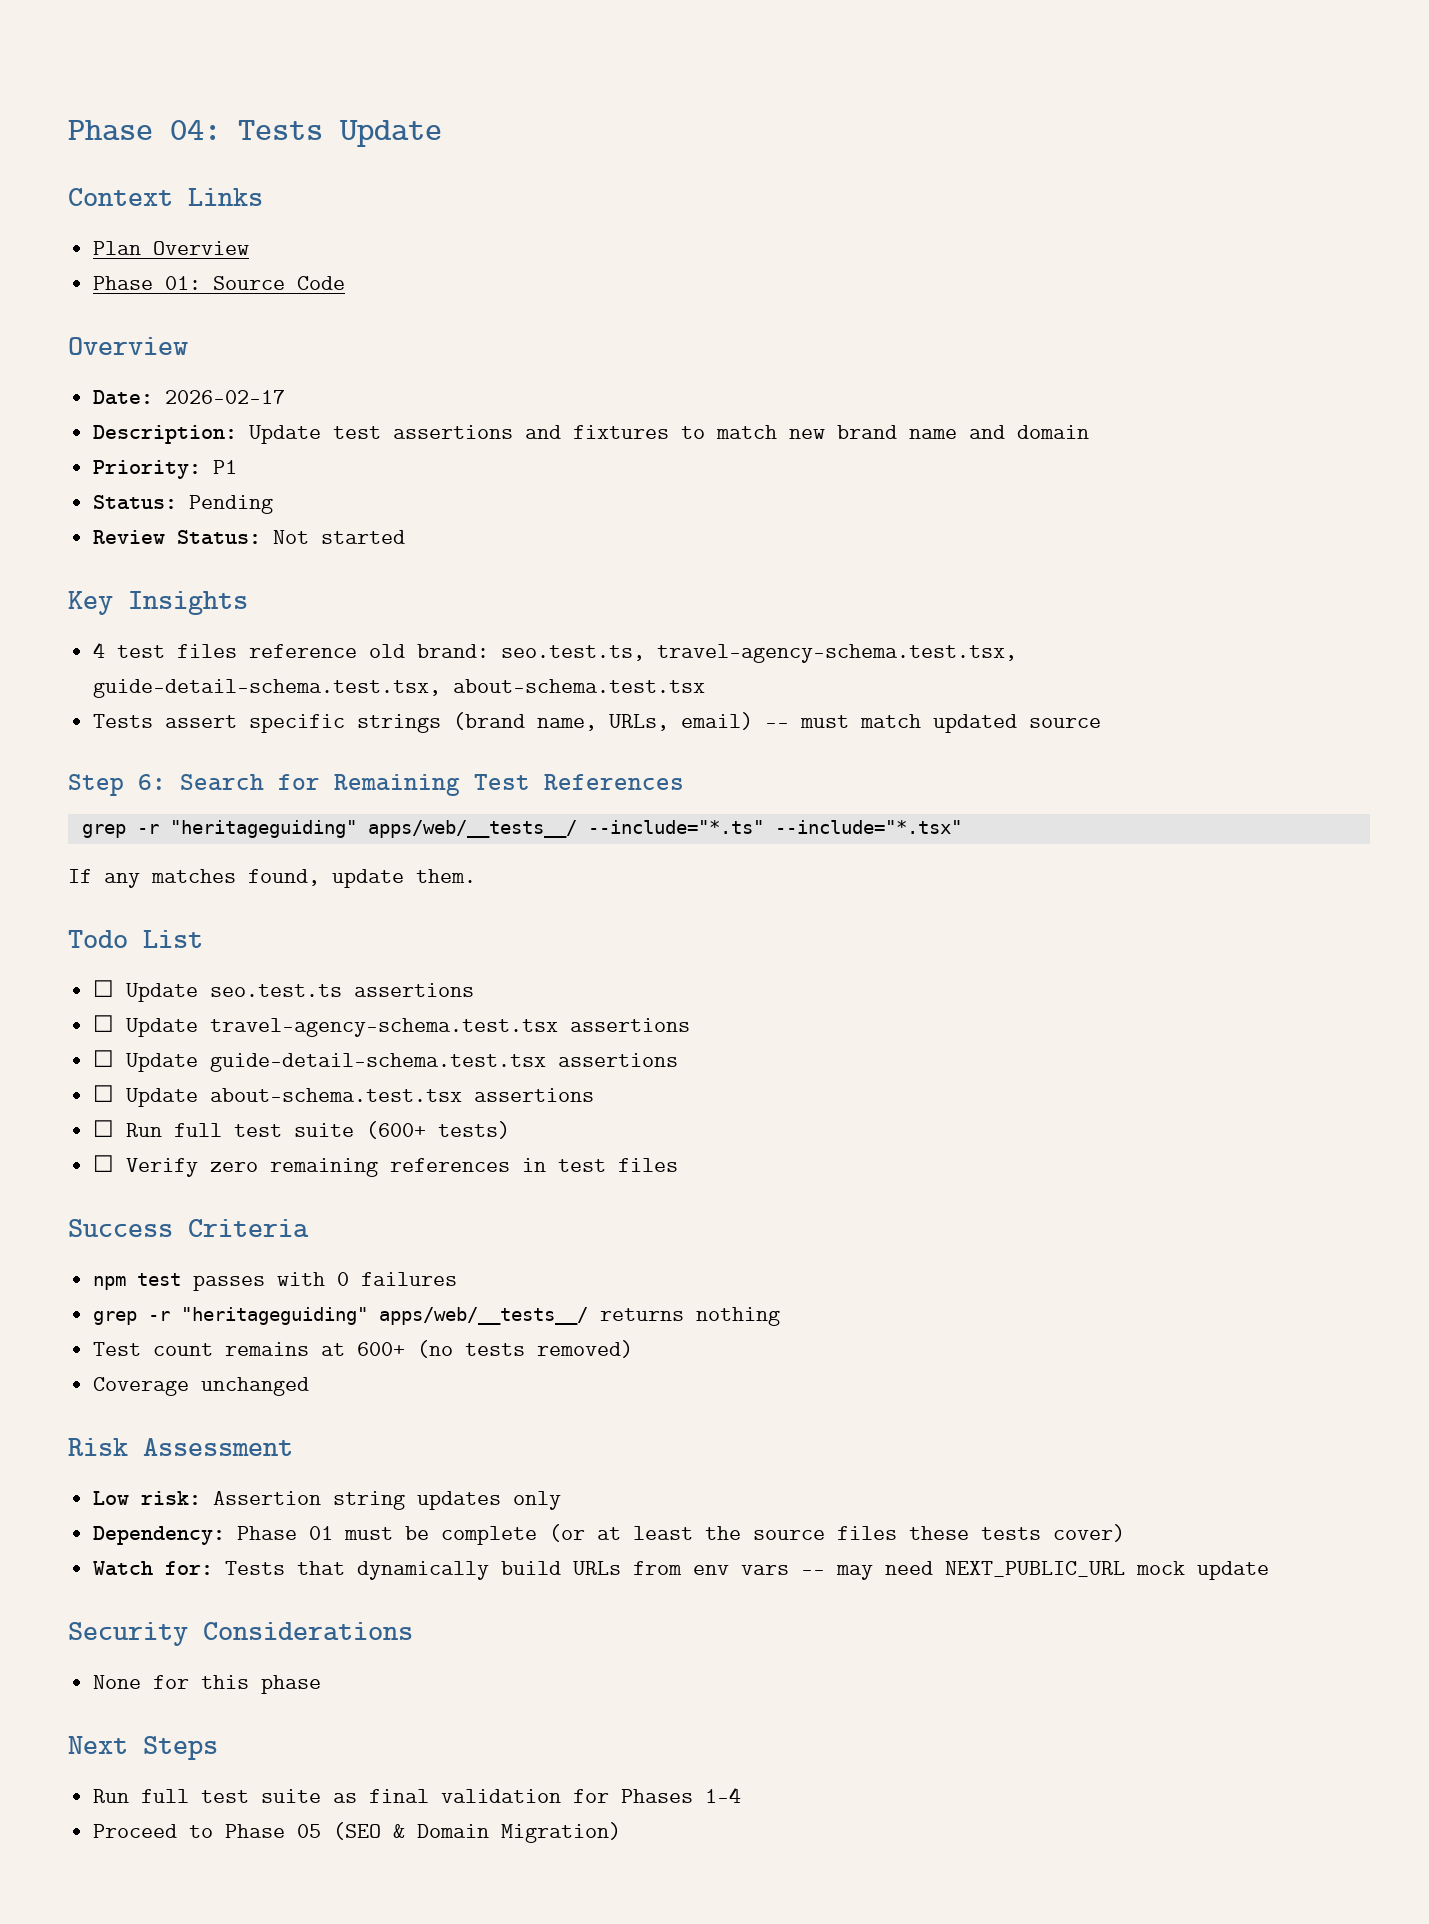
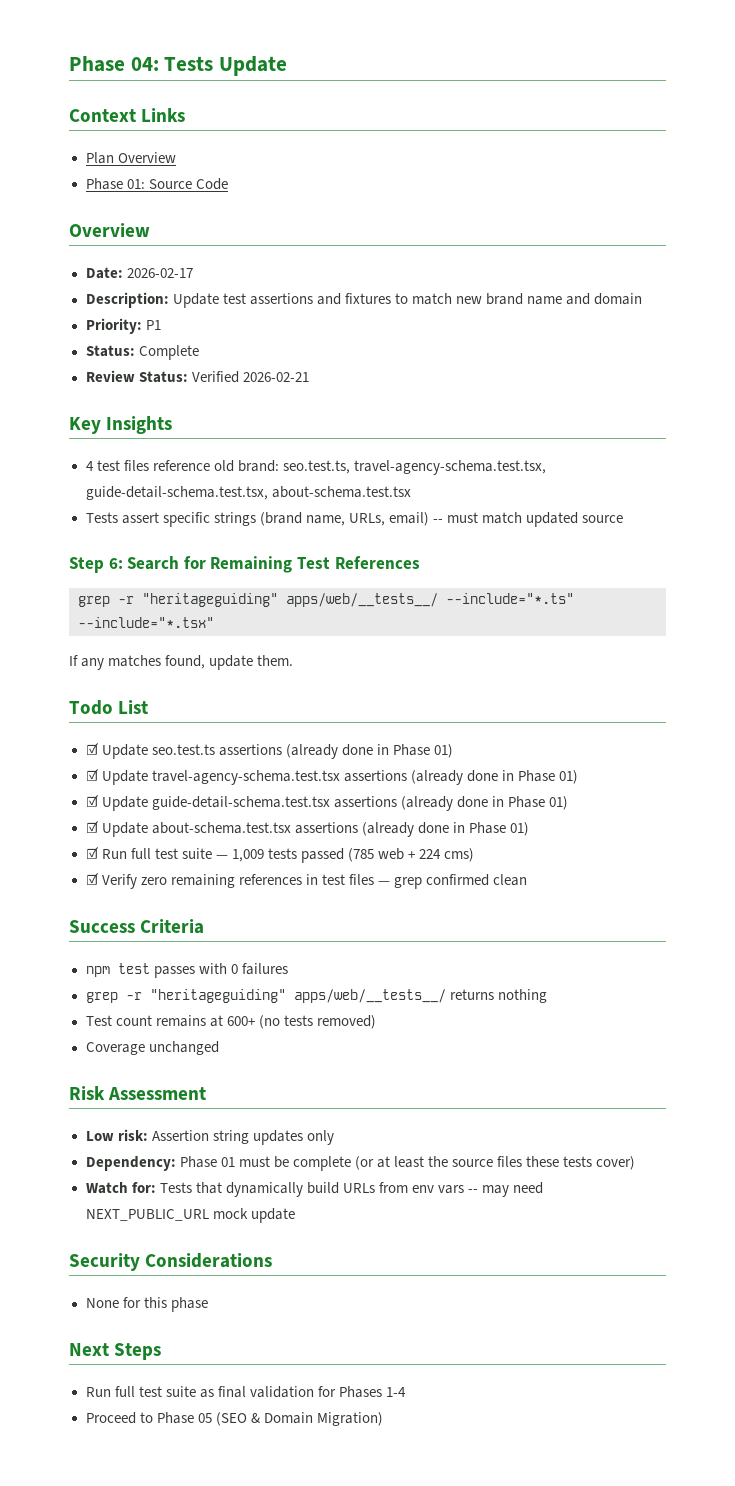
- Status: Pending
+ Status: Complete
- Review Status: Not started
+ Review Status: Verified 2026-02-21
- ☐ Update seo.test.ts assertions
- ☐ Update travel-agency-schema.test.tsx assertions
- ☐ Update guide-detail-schema.test.tsx assertions
- ☐ Update about-schema.test.tsx assertions
- ☐ Run full test suite (600+ tests)
- ☐ Verify zero remaining references in test files
+ ☑ Update seo.test.ts assertions (already done in Phase 01)
+ ☑ Update travel-agency-schema.test.tsx assertions (already done in Phase 01)
+ ☑ Update guide-detail-schema.test.tsx assertions (already done in Phase 01)
+ ☑ Update about-schema.test.tsx assertions (already done in Phase 01)
+ ☑ Run full test suite — 1,009 tests passed (785 web + 224 cms)
+ ☑ Verify zero remaining references in test files — grep confirmed clean

